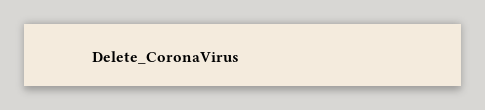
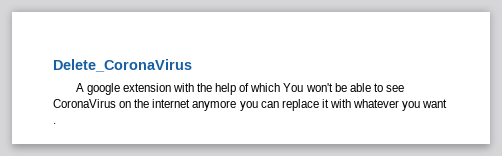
+ A google extension with the help of which You won't be able to see CoronaVirus on the internet anymore you can replace it with whatever you want .

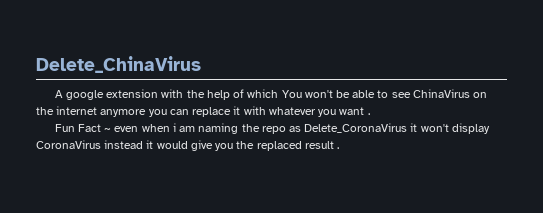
- Delete_CoronaVirus
+ Delete_ChinaVirus
- A google extension with the help of which You won't be able to see CoronaVirus on the internet anymore you can replace it with whatever you want .
+ A google extension with the help of which You won't be able to see ChinaVirus on the internet anymore you can replace it with whatever you want .
+ Fun Fact ~ even when i am naming the repo as Delete_CoronaVirus it won't display CoronaVirus instead it would give you the replaced result .

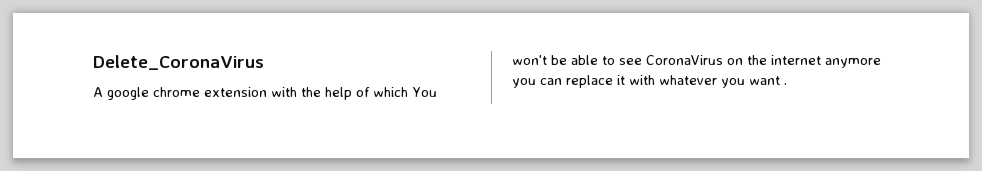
- Delete_ChinaVirus
+ Delete_CoronaVirus
- A google extension with the help of which You won't be able to see ChinaVirus on the internet anymore you can replace it with whatever you want .
+ A google chrome extension with the help of which You won't be able to see CoronaVirus on the internet anymore you can replace it with whatever you want .
- Fun Fact ~ even when i am naming the repo as Delete_CoronaVirus it won't display CoronaVirus instead it would give you the replaced result .

